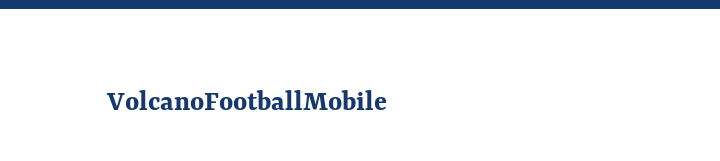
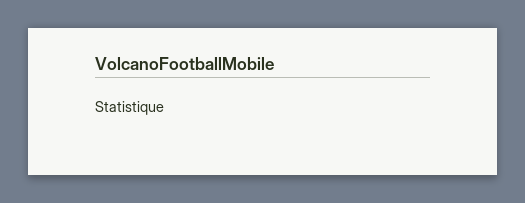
+ Statistique

